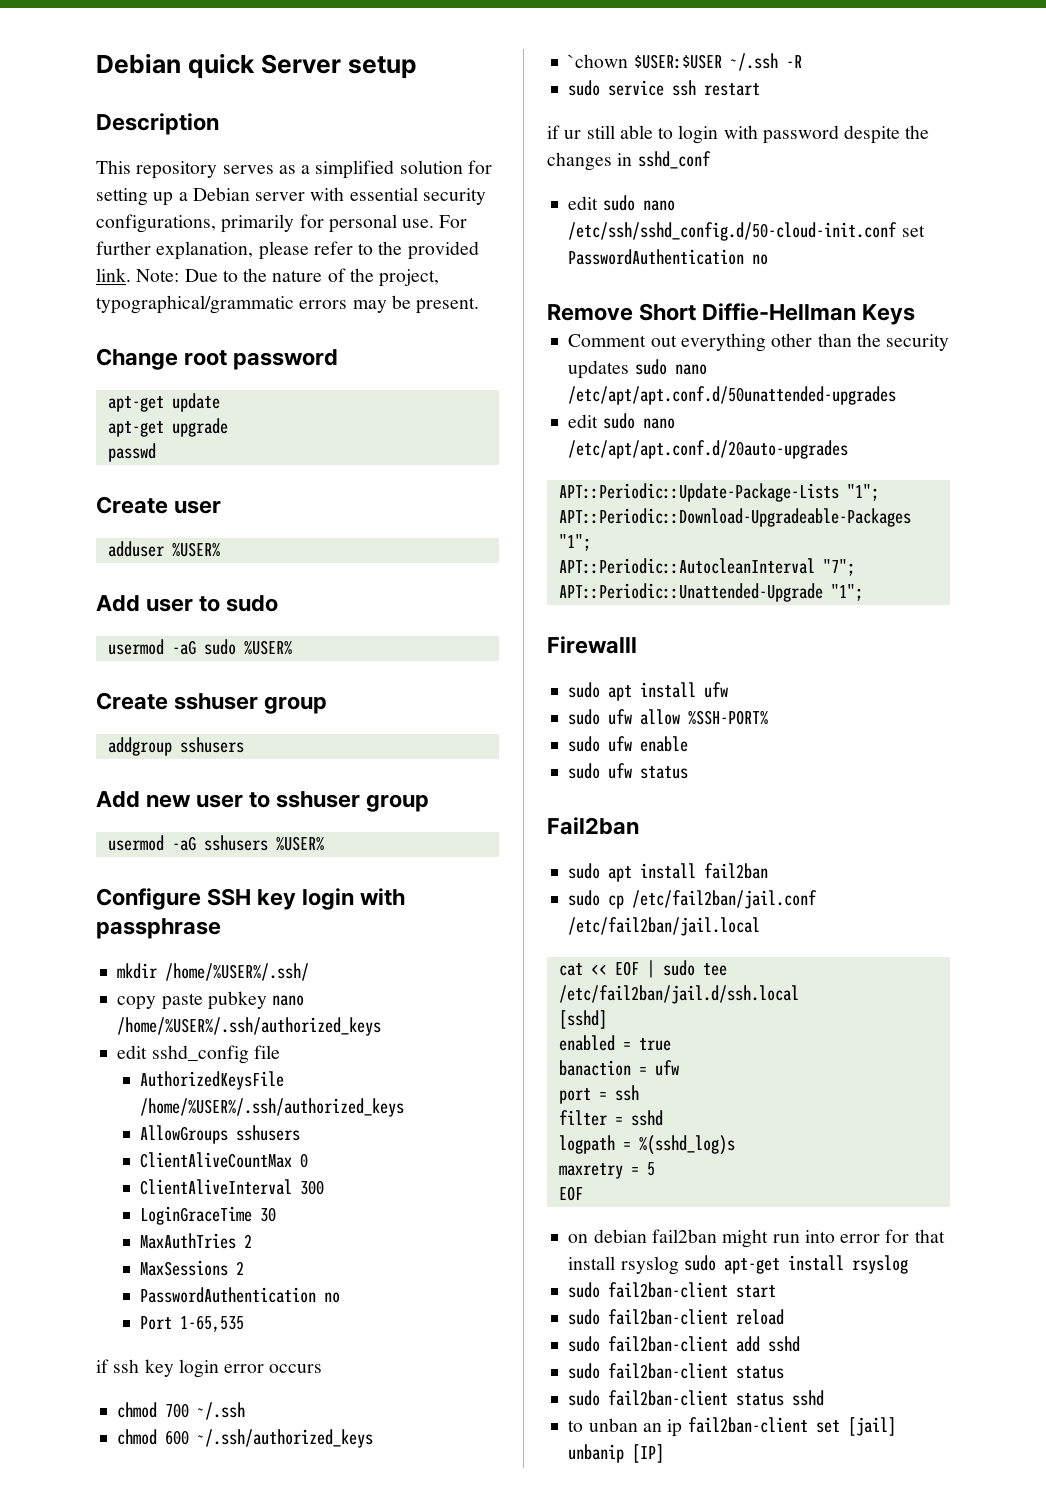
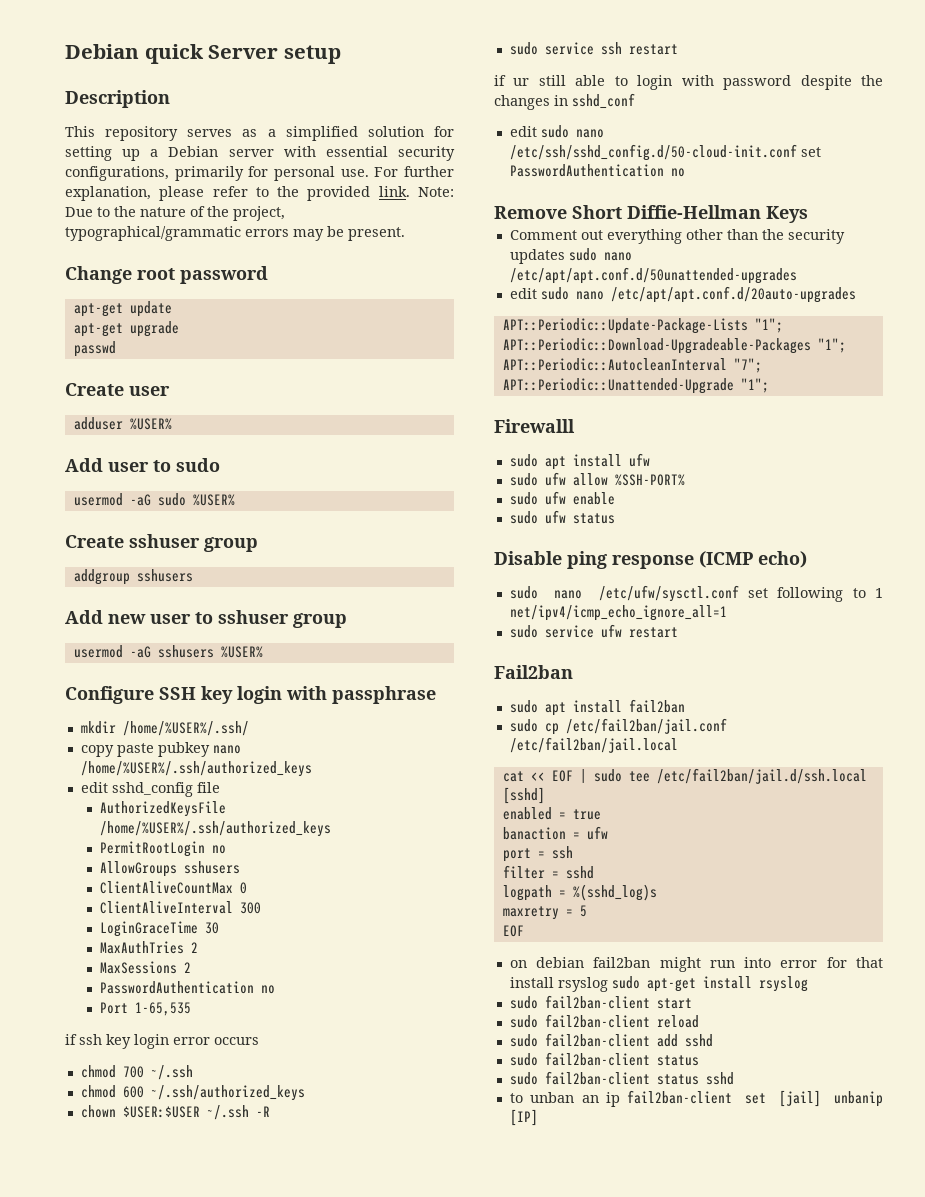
+ PermitRootLogin no
- `chown $USER:$USER ~/.ssh -R
+ chown $USER:$USER ~/.ssh -R
+ Disable ping response (ICMP echo)
+ sudo nano /etc/ufw/sysctl.conf set following to 1 net/ipv4/icmp_echo_ignore_all=1
+ sudo service ufw restart

